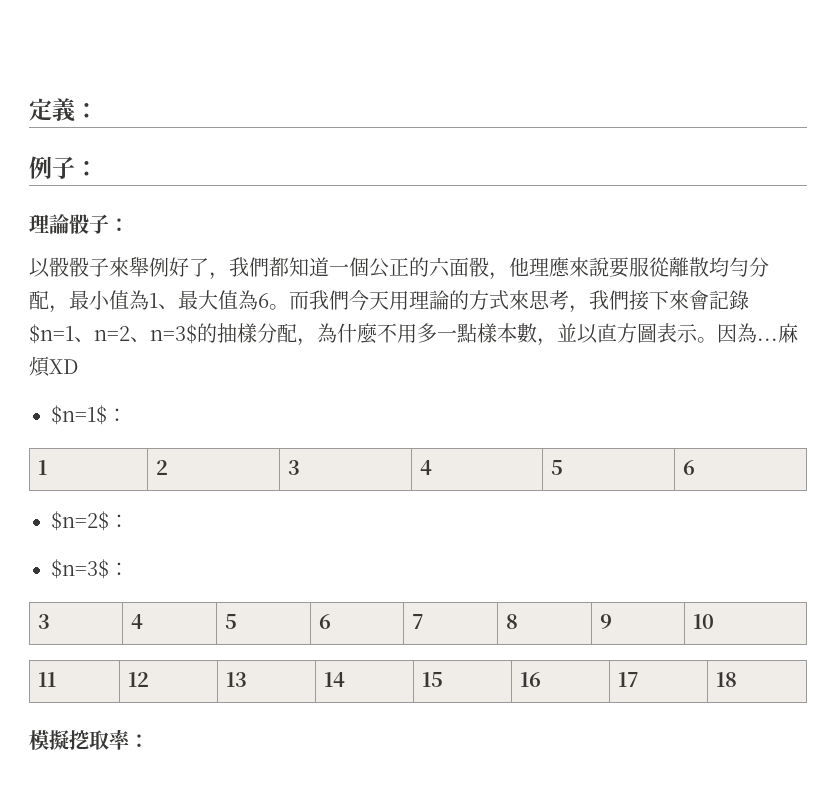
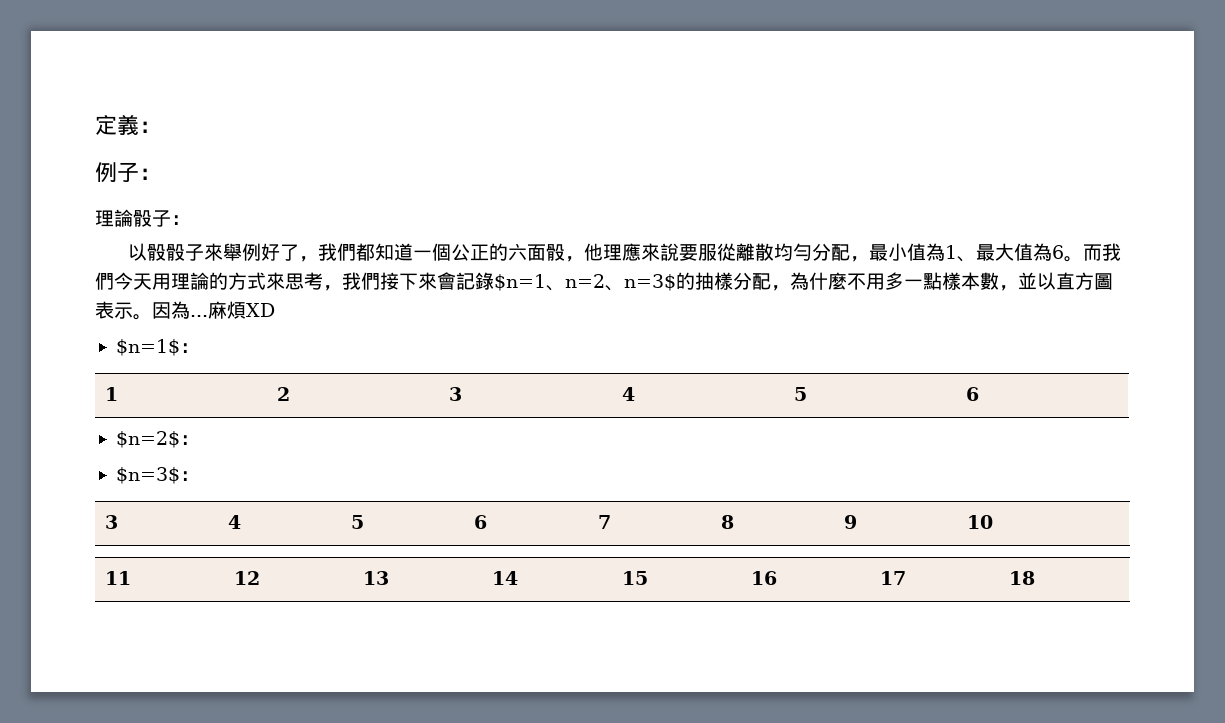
- 模擬挖取率：

